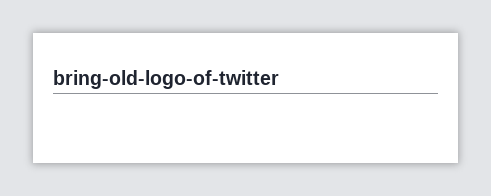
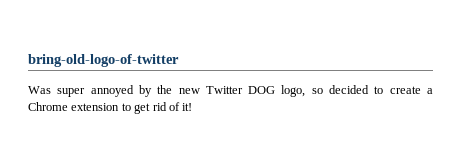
+ Was super annoyed by the new Twitter DOG logo, so decided to create a Chrome extension to get rid of it!

